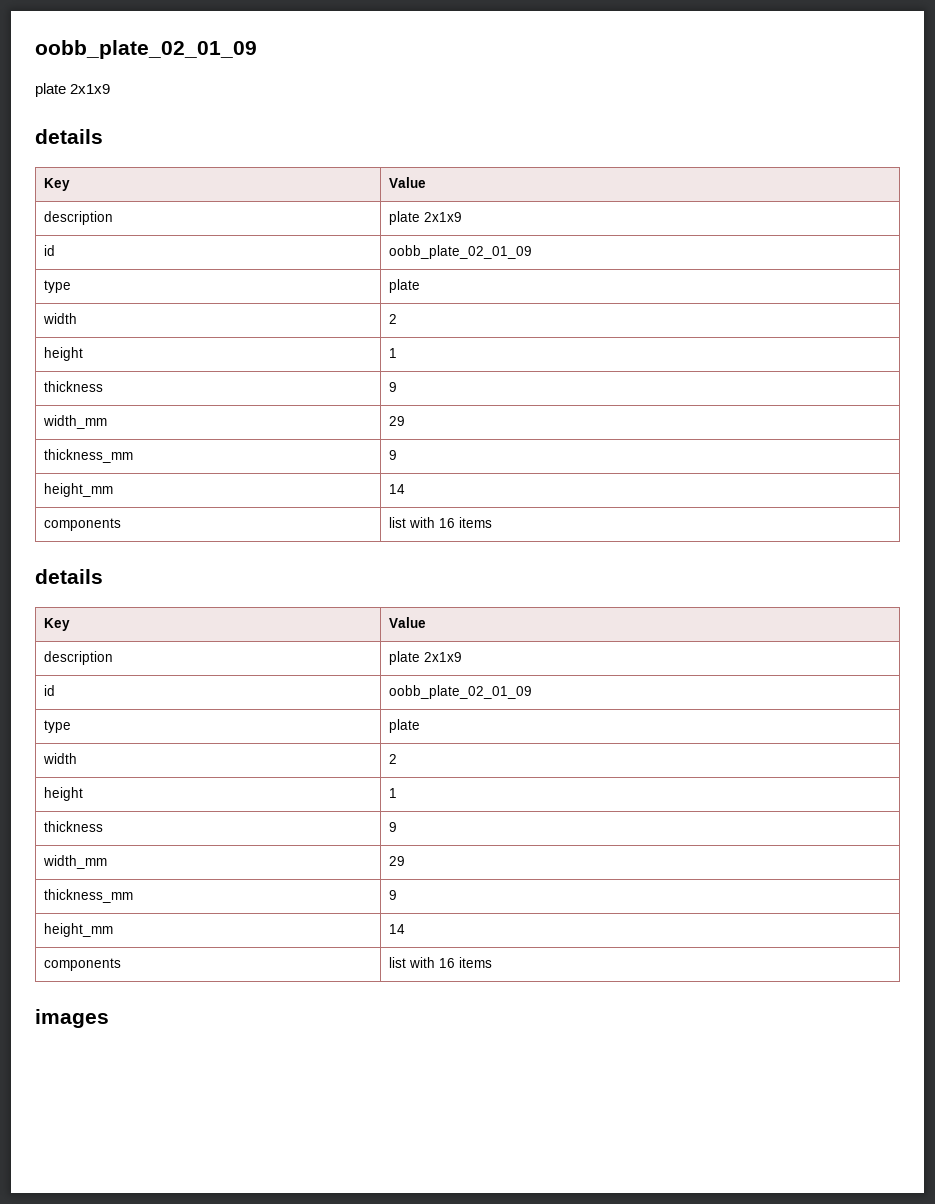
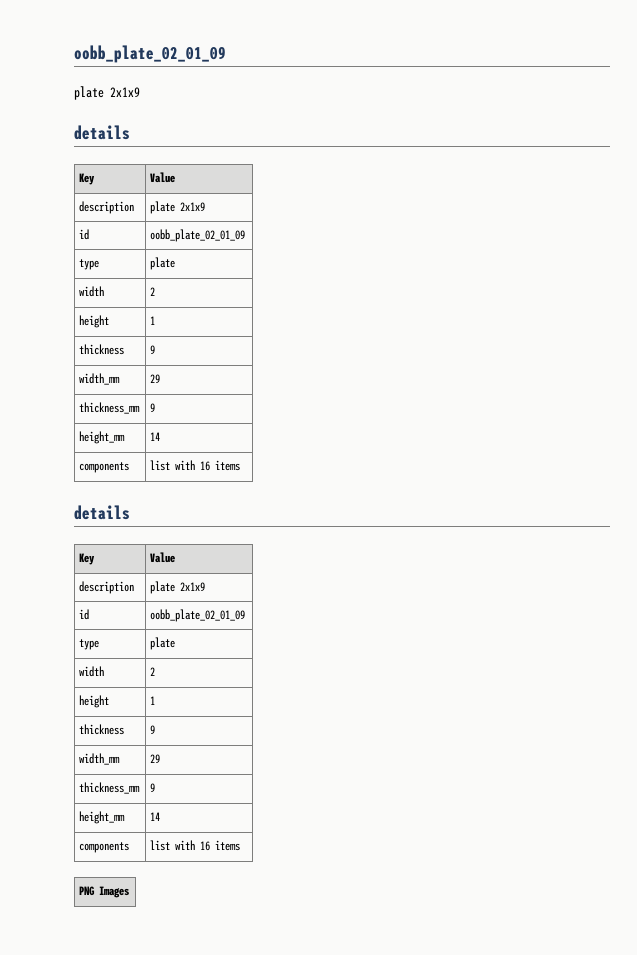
- images
+ PNG Images

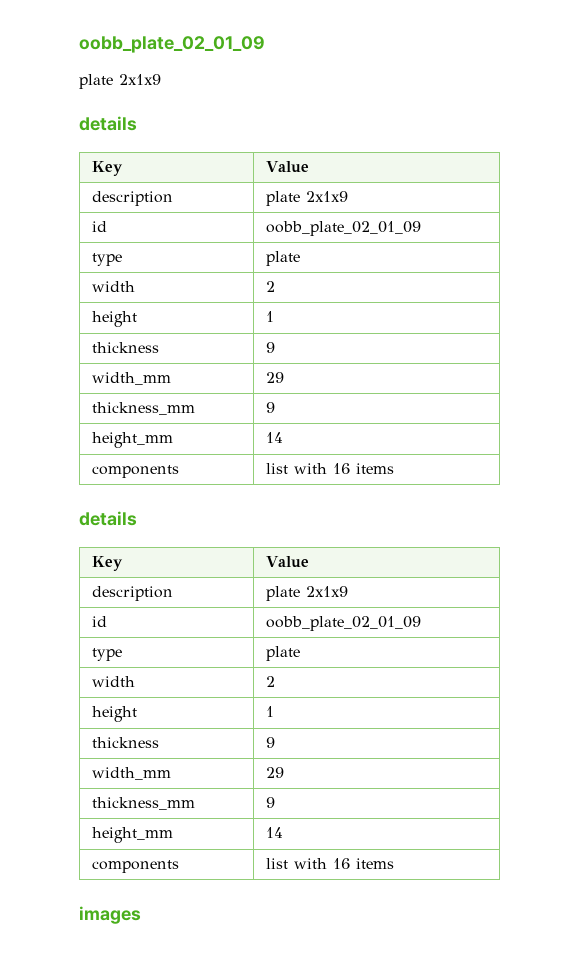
- PNG Images
+ images

